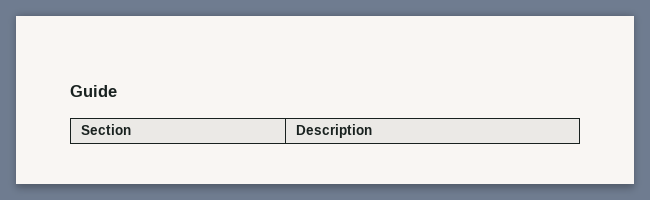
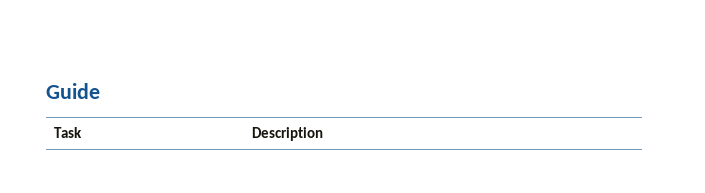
- Section | Description
+ Task | Description

